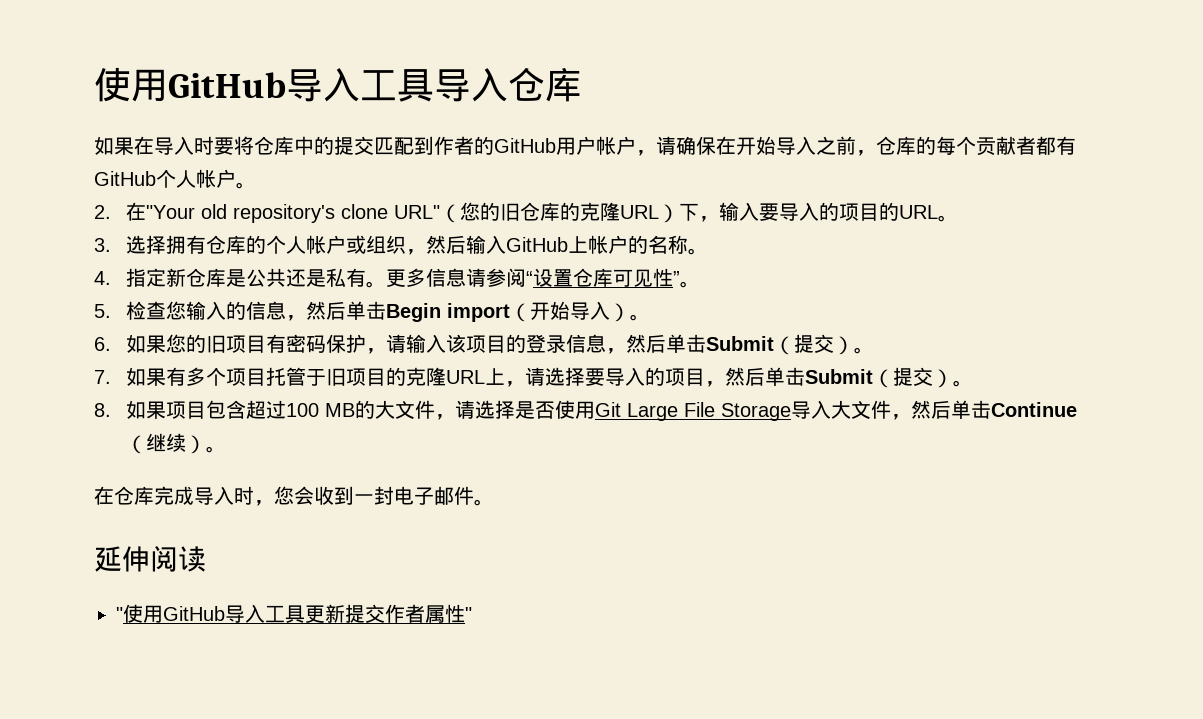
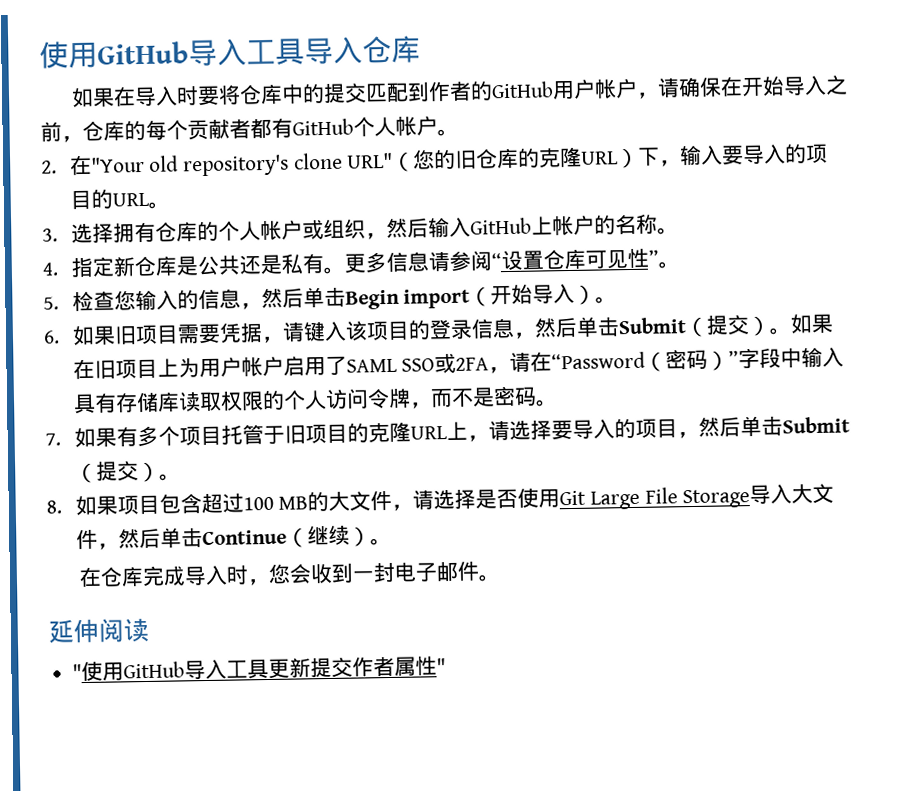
- 6.如果您的旧项目有密码保护，请输入该项目的登录信息，然后单击Submit（提交）。
+ 6.如果旧项目需要凭据，请键入该项目的登录信息，然后单击Submit（提交）。如果在旧项目上为用户帐户启用了SAML SSO或2FA，请在“Password（密码）”字段中输入具有存储库读取权限的个人访问令牌，而不是密码。

